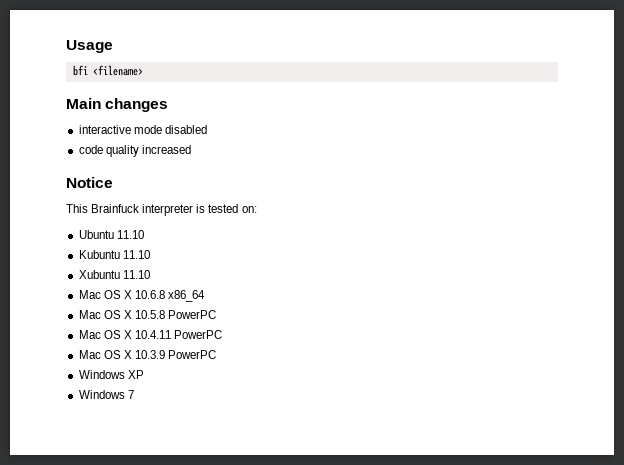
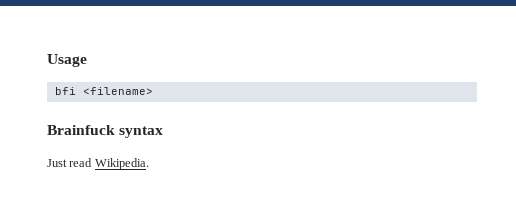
- Main changes
- interactive mode disabled
- code quality increased
- Notice
- This Brainfuck interpreter is tested on:
- Ubuntu 11.10
- Kubuntu 11.10
- Xubuntu 11.10
- Mac OS X 10.6.8 x86_64
- Mac OS X 10.5.8 PowerPC
- Mac OS X 10.4.11 PowerPC
- Mac OS X 10.3.9 PowerPC
- Windows XP
- Windows 7
+ Brainfuck syntax
+ Just read Wikipedia.

